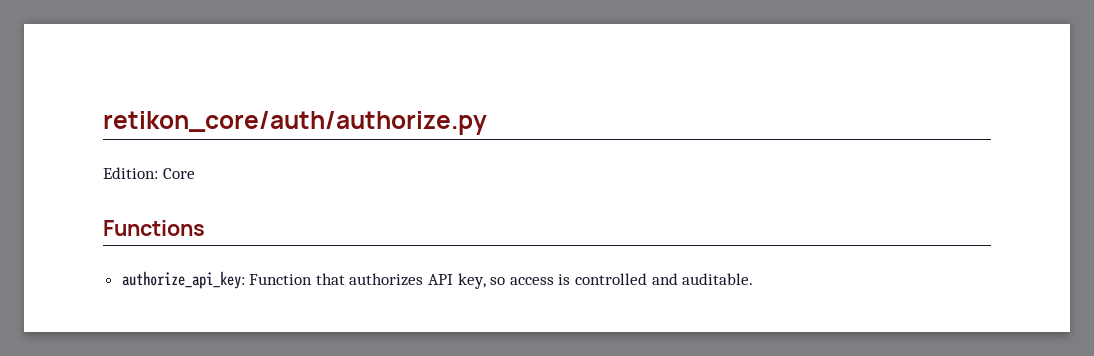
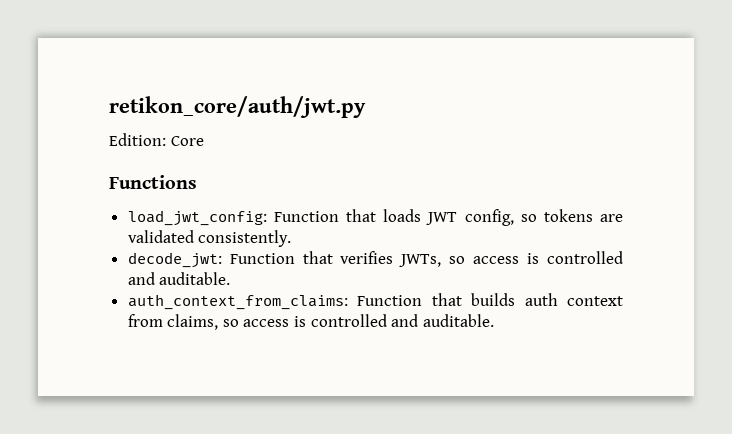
- retikon_core/auth/authorize.py
+ retikon_core/auth/jwt.py
- authorize_api_key: Function that authorizes API key, so access is controlled and auditable.
+ load_jwt_config: Function that loads JWT config, so tokens are validated consistently.
+ decode_jwt: Function that verifies JWTs, so access is controlled and auditable.
+ auth_context_from_claims: Function that builds auth context from claims, so access is controlled and auditable.

